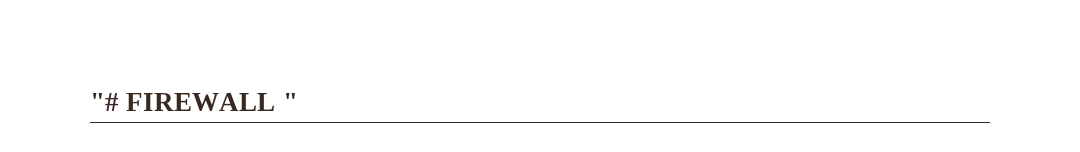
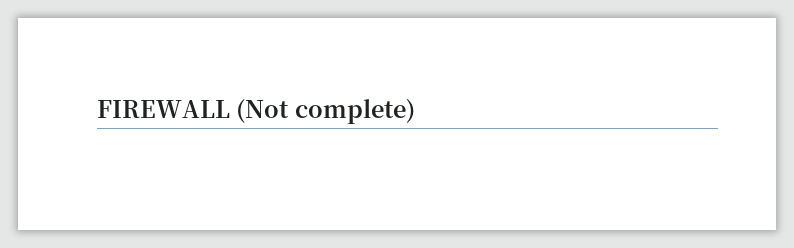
- "# FIREWALL "
+ FIREWALL (Not complete)

